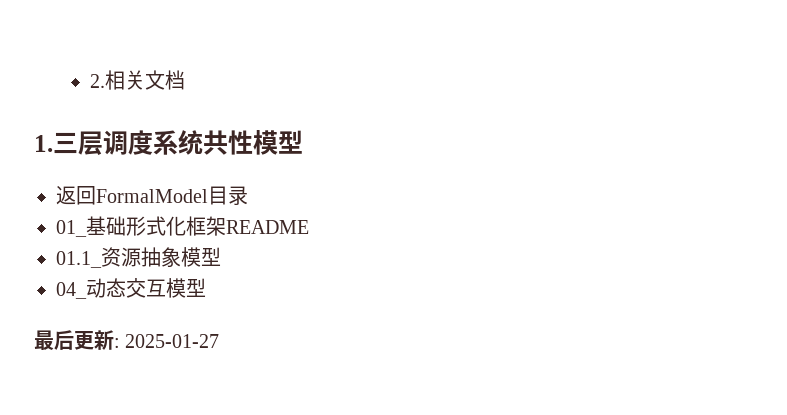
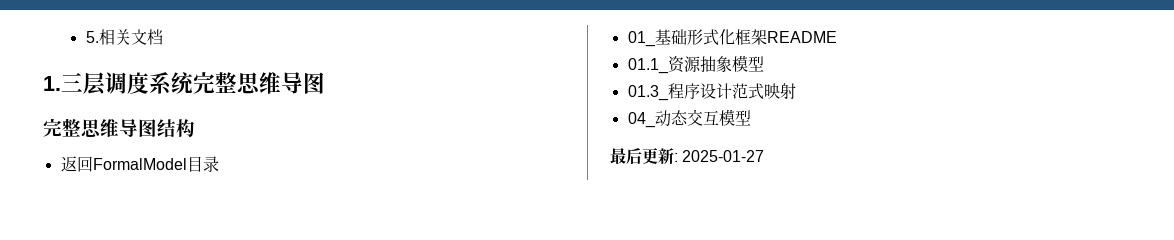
- 2.相关文档
+ 5.相关文档
- 1.三层调度系统共性模型
+ 1.三层调度系统完整思维导图
+ 完整思维导图结构
+ 01.3_程序设计范式映射

